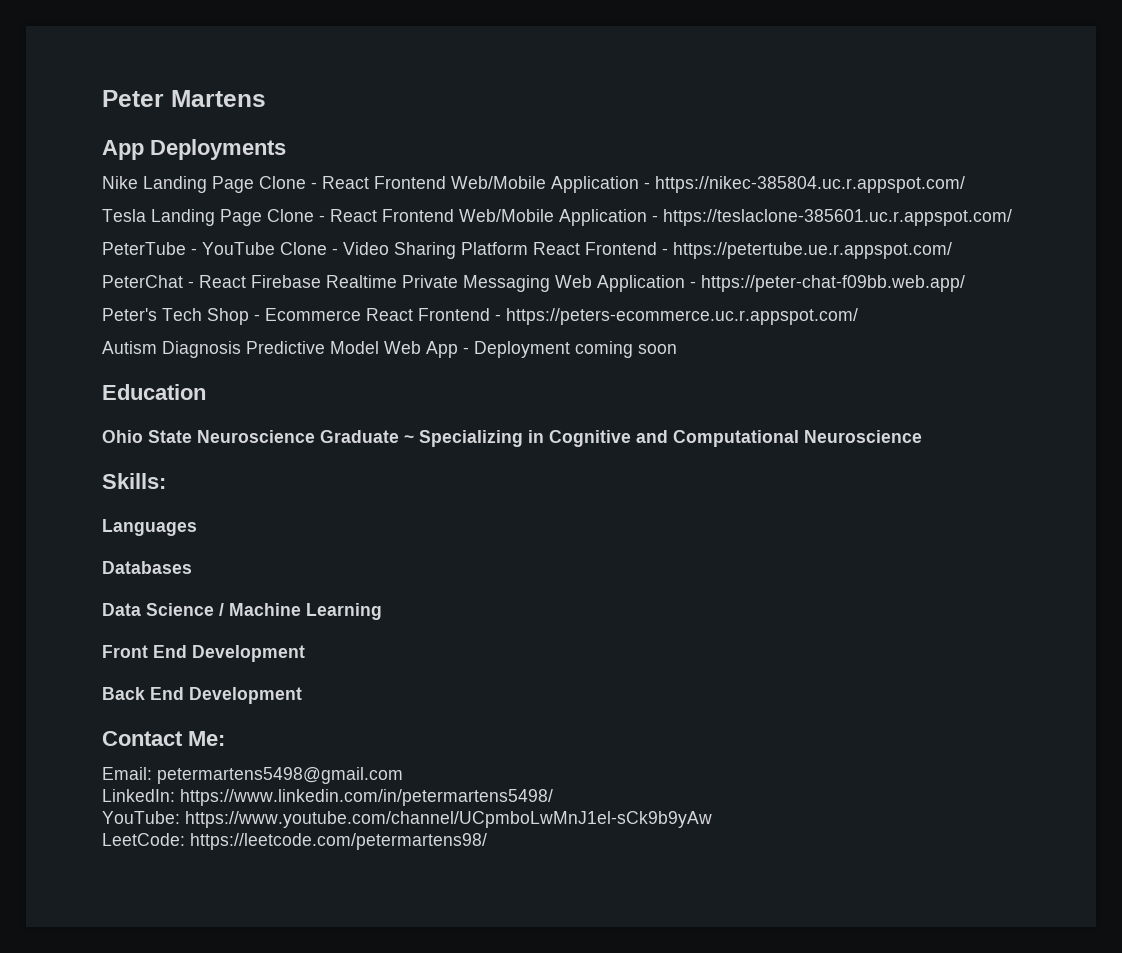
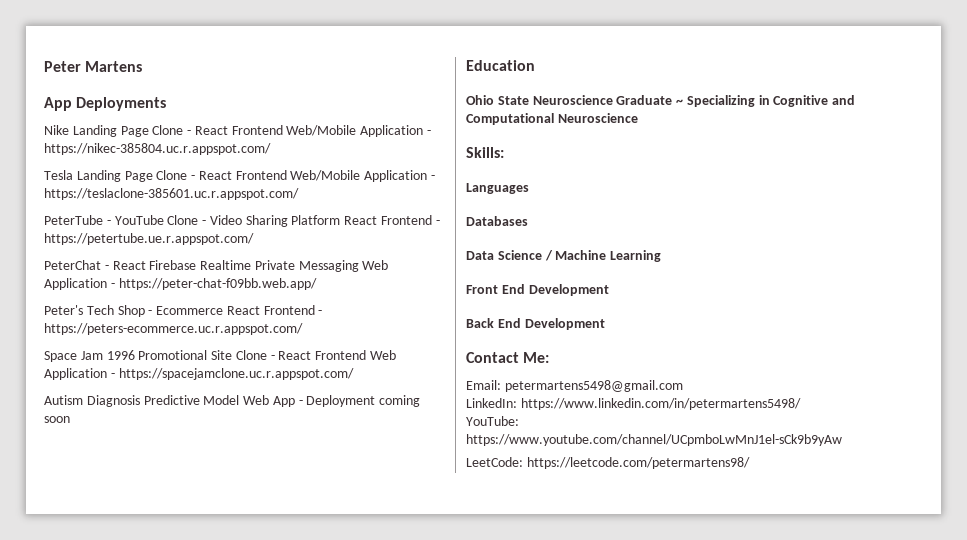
+ Space Jam 1996 Promotional Site Clone - React Frontend Web Application - https://spacejamclone.uc.r.appspot.com/

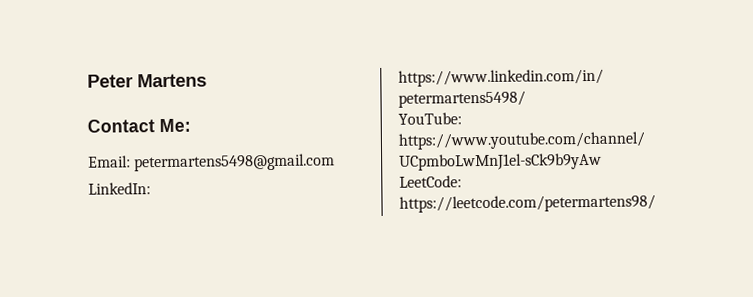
- App Deployments
- Nike Landing Page Clone - React Frontend Web/Mobile Application - https://nikec-385804.uc.r.appspot.com/
- Tesla Landing Page Clone - React Frontend Web/Mobile Application - https://teslaclone-385601.uc.r.appspot.com/
- PeterTube - YouTube Clone - Video Sharing Platform React Frontend - https://petertube.ue.r.appspot.com/
- PeterChat - React Firebase Realtime Private Messaging Web Application - https://peter-chat-f09bb.web.app/
- Peter's Tech Shop - Ecommerce React Frontend - https://peters-ecommerce.uc.r.appspot.com/
- Space Jam 1996 Promotional Site Clone - React Frontend Web Application - https://spacejamclone.uc.r.appspot.com/
- Autism Diagnosis Predictive Model Web App - Deployment coming soon
- Education
- Ohio State Neuroscience Graduate ~ Specializing in Cognitive and Computational Neuroscience
- Skills:
- Languages
- Databases
- Data Science / Machine Learning
- Front End Development
- Back End Development

